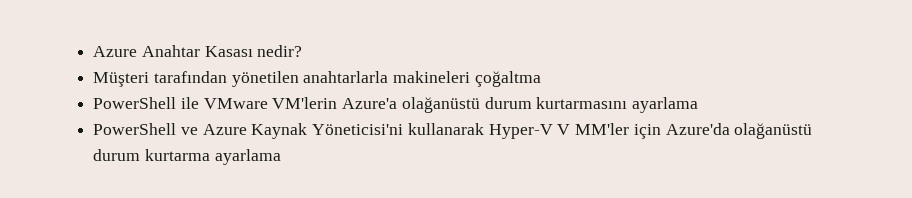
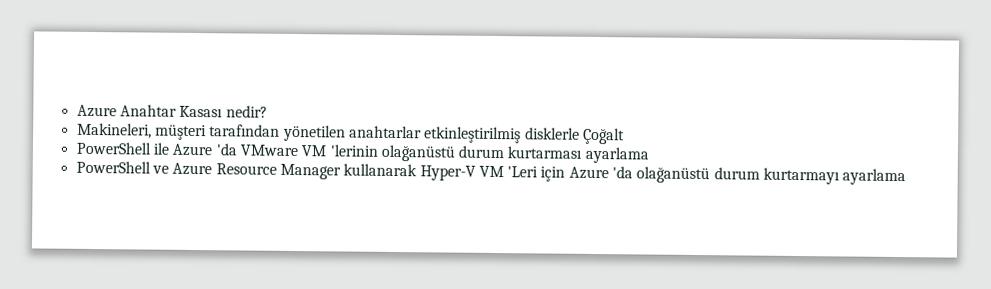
- Müşteri tarafından yönetilen anahtarlarla makineleri çoğaltma
- PowerShell ile VMware VM'lerin Azure'a olağanüstü durum kurtarmasını ayarlama
+ Makineleri, müşteri tarafından yönetilen anahtarlar etkinleştirilmiş disklerle Çoğalt
+ PowerShell ile Azure 'da VMware VM 'lerinin olağanüstü durum kurtarması ayarlama
- PowerShell ve Azure Kaynak Yöneticisi'ni kullanarak Hyper-V V MM'ler için Azure'da olağanüstü durum kurtarma ayarlama
+ PowerShell ve Azure Resource Manager kullanarak Hyper-V VM 'Leri için Azure 'da olağanüstü durum kurtarmayı ayarlama

